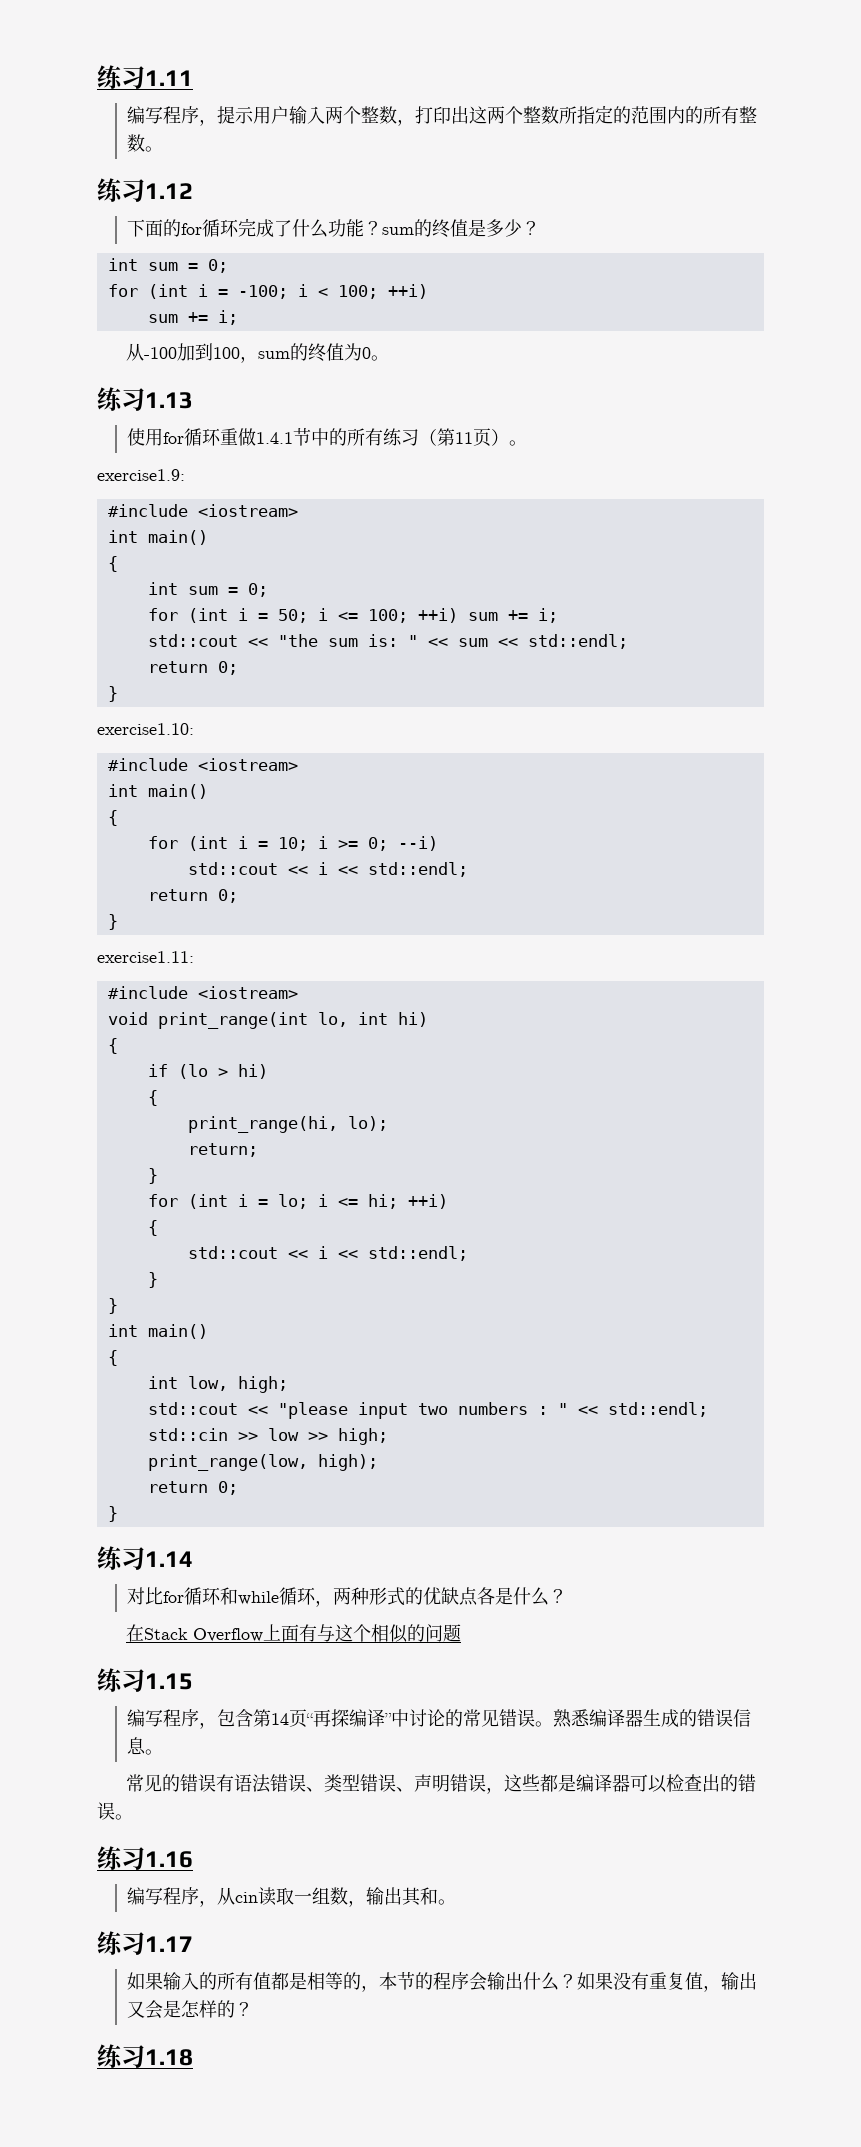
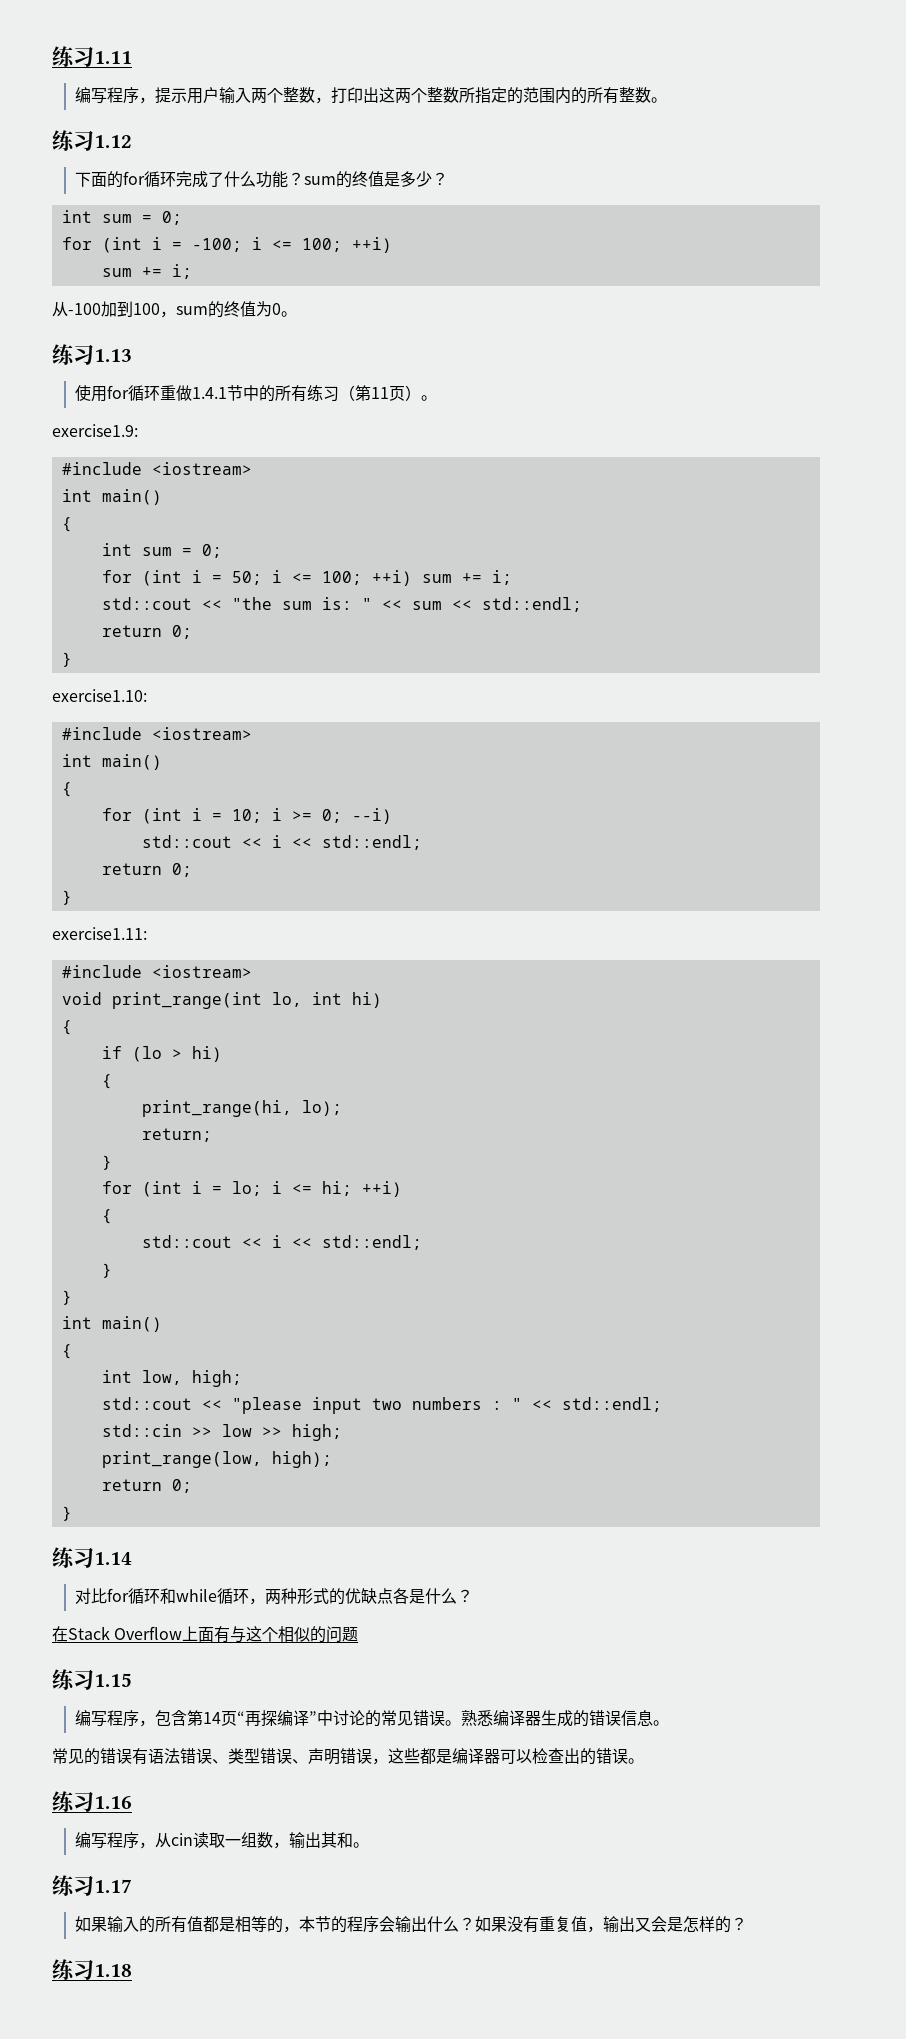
- for (int i = -100; i < 100; ++i)
+ for (int i = -100; i <= 100; ++i)

